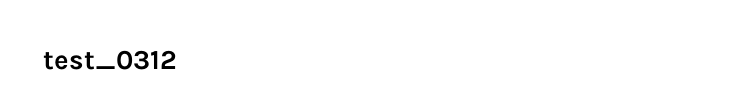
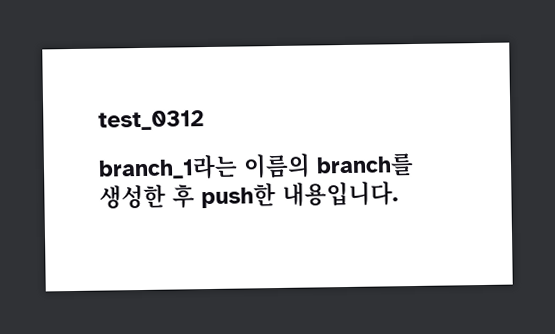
+ branch_1라는 이름의 branch를 생성한 후 push한 내용입니다.

